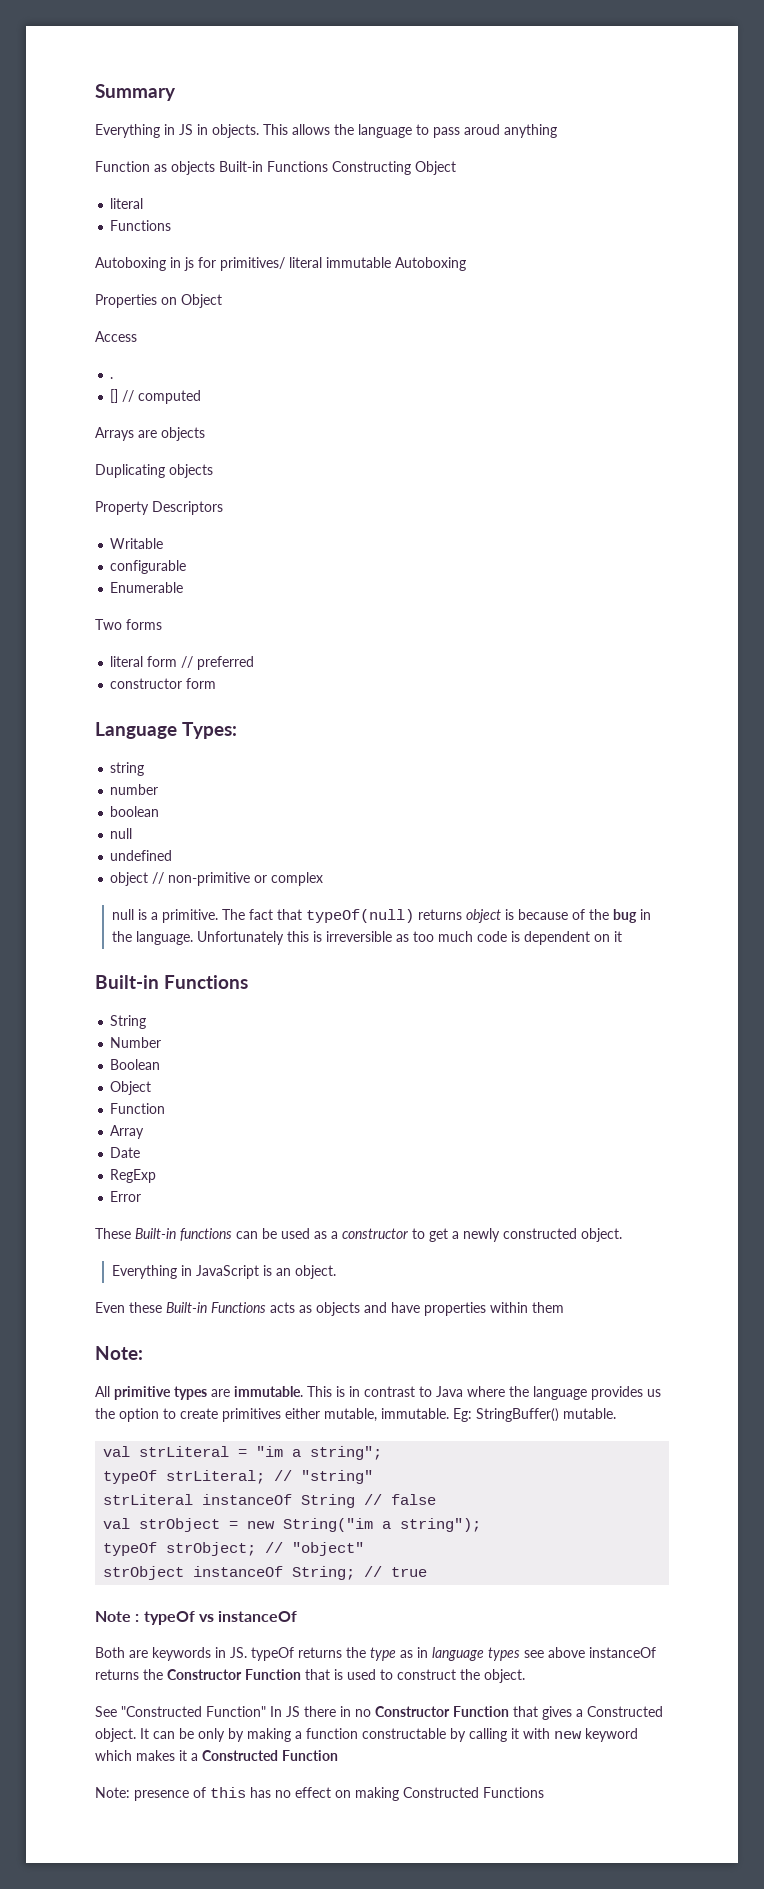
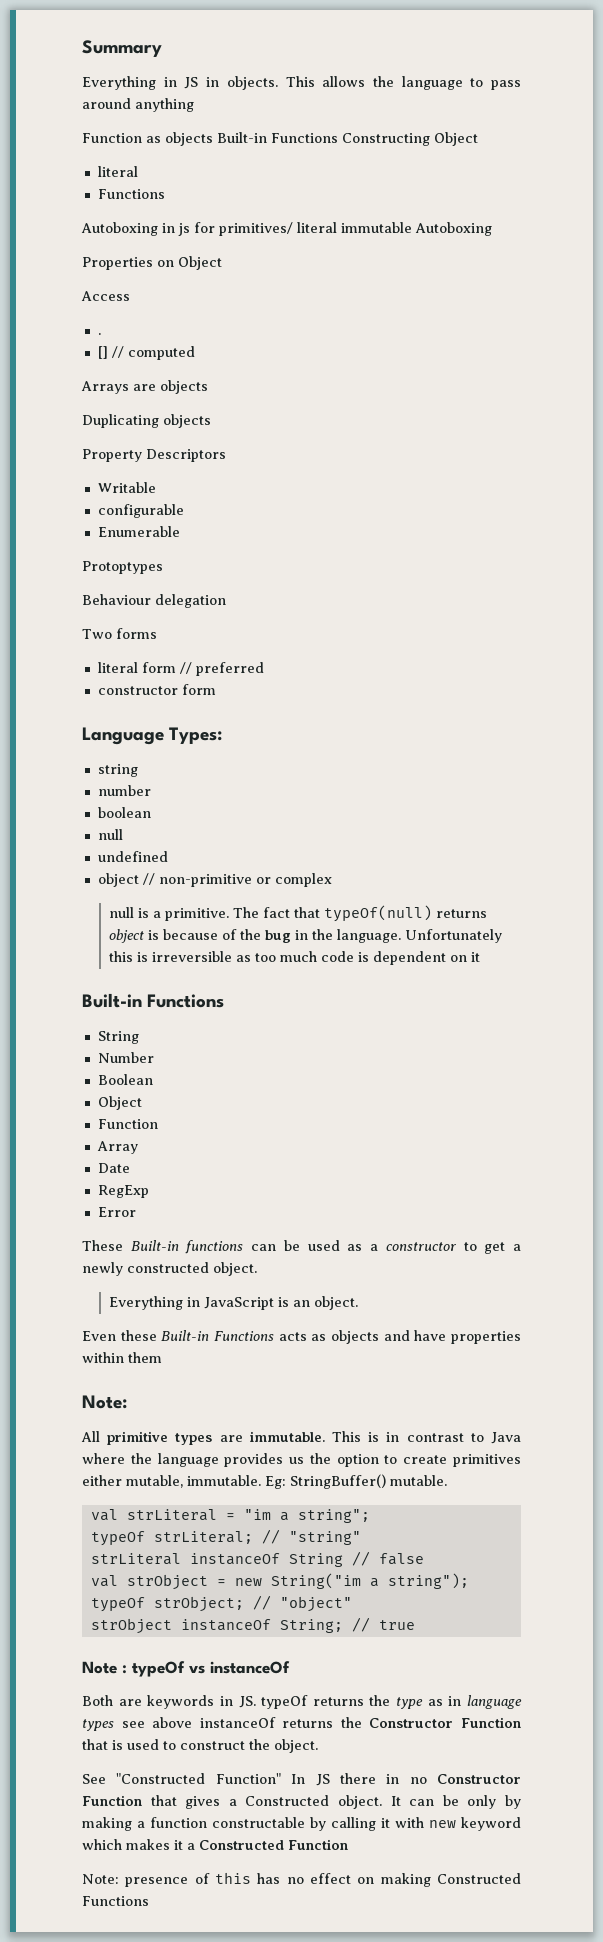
- This allows the language to pass aroud anything
+ This allows the language to pass around anything
+ Protoptypes
+ Behaviour delegation

